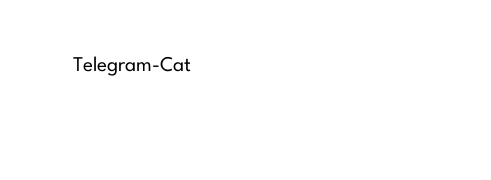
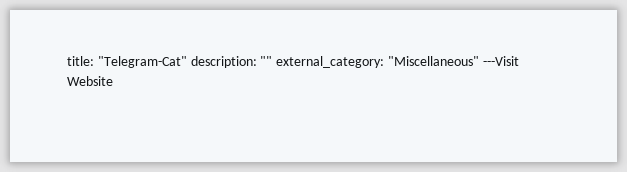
- Telegram-Cat
+ title: "Telegram-Cat" description: "" external_category: "Miscellaneous" ---Visit Website

